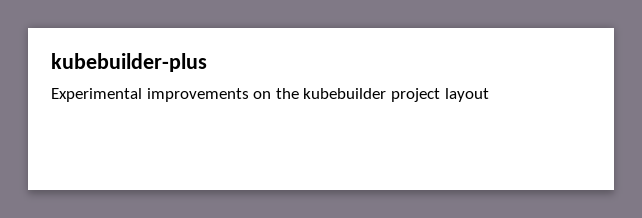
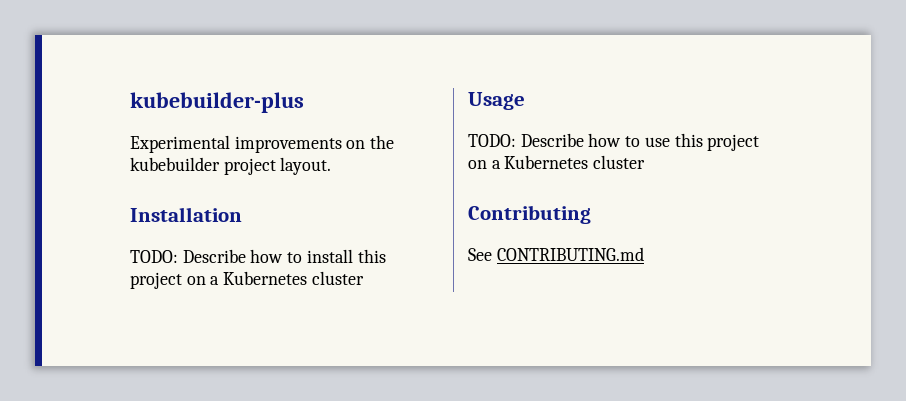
- Experimental improvements on the kubebuilder project layout
+ Experimental improvements on the kubebuilder project layout.
+ Installation
+ TODO: Describe how to install this project on a Kubernetes cluster
+ Usage
+ TODO: Describe how to use this project on a Kubernetes cluster
+ Contributing
+ See CONTRIBUTING.md

